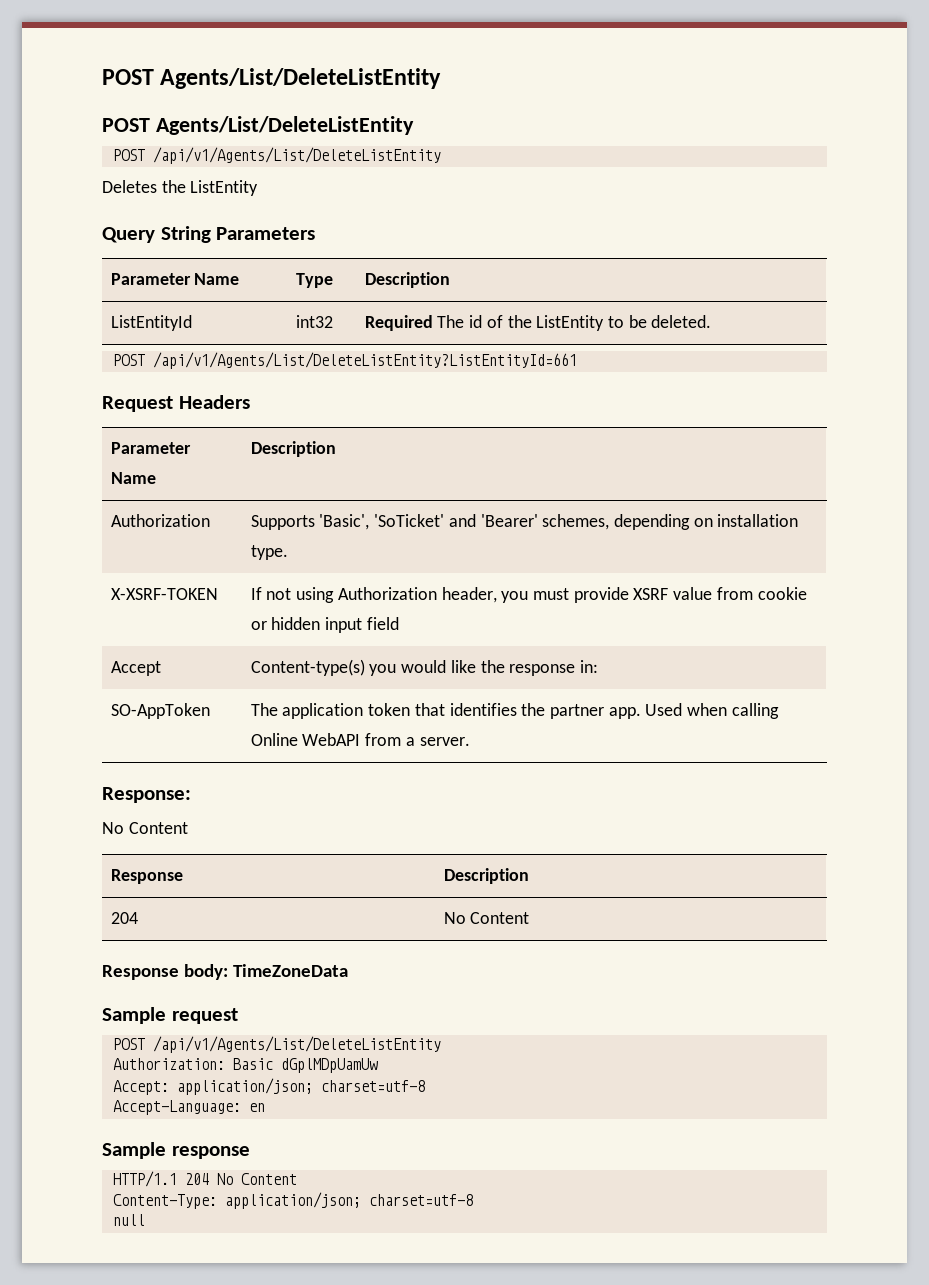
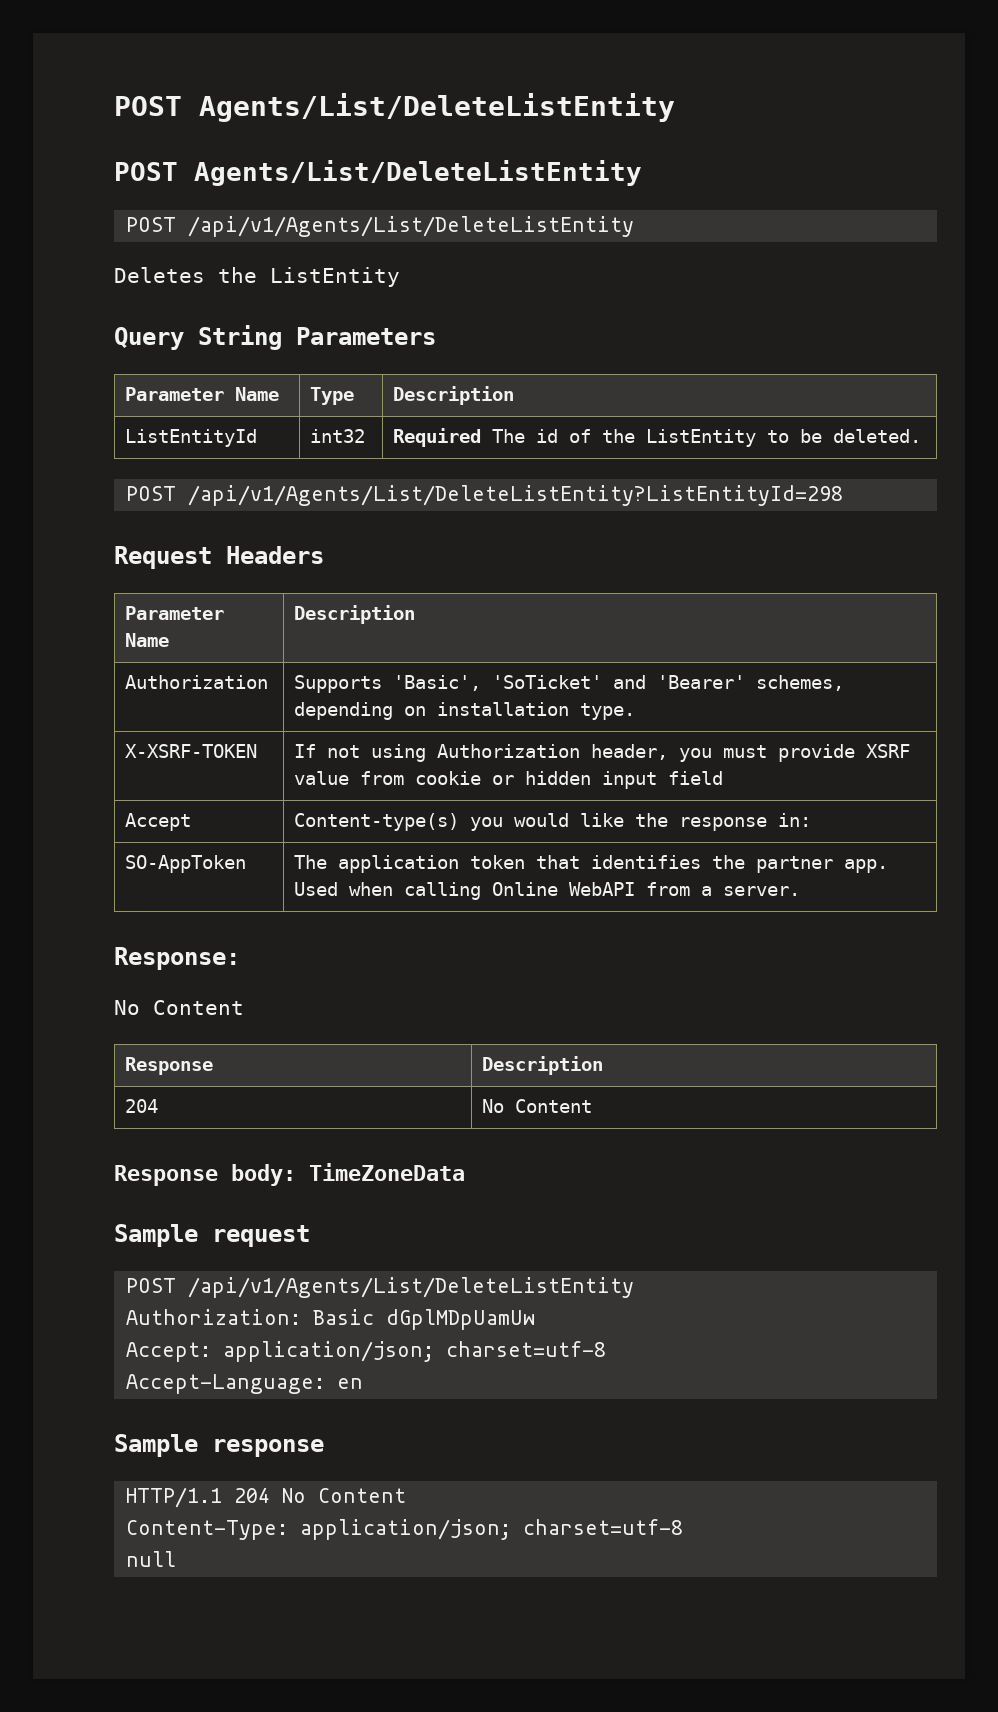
- POST /api/v1/Agents/List/DeleteListEntity?ListEntityId=661
+ POST /api/v1/Agents/List/DeleteListEntity?ListEntityId=298

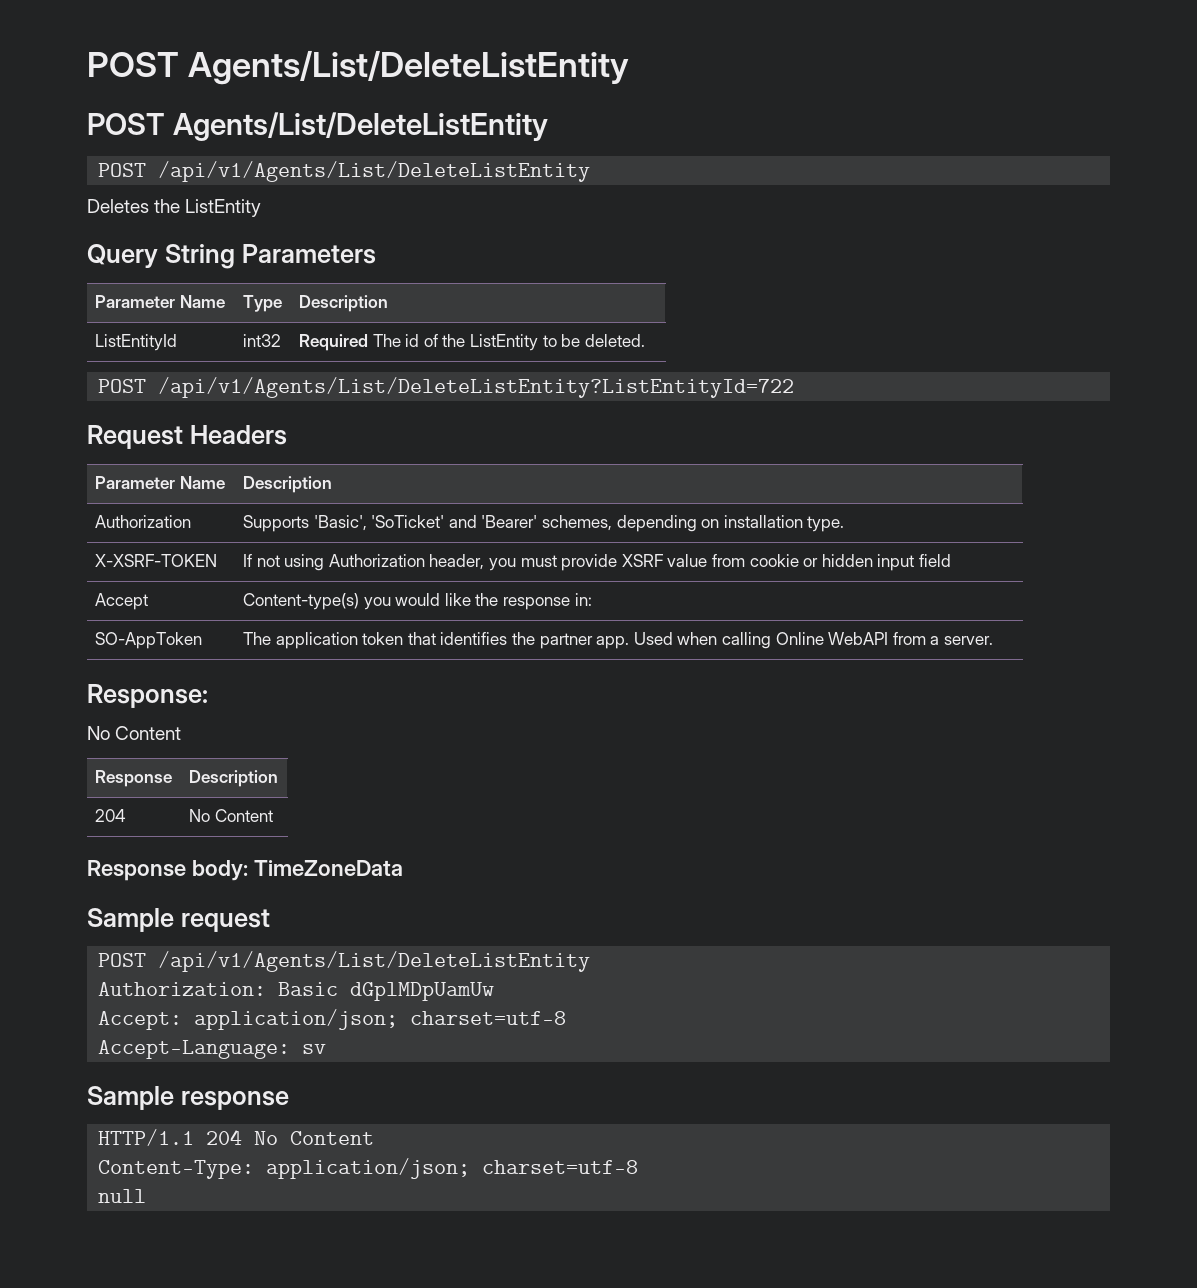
- POST /api/v1/Agents/List/DeleteListEntity?ListEntityId=298
+ POST /api/v1/Agents/List/DeleteListEntity?ListEntityId=722
- Accept-Language: en
+ Accept-Language: sv

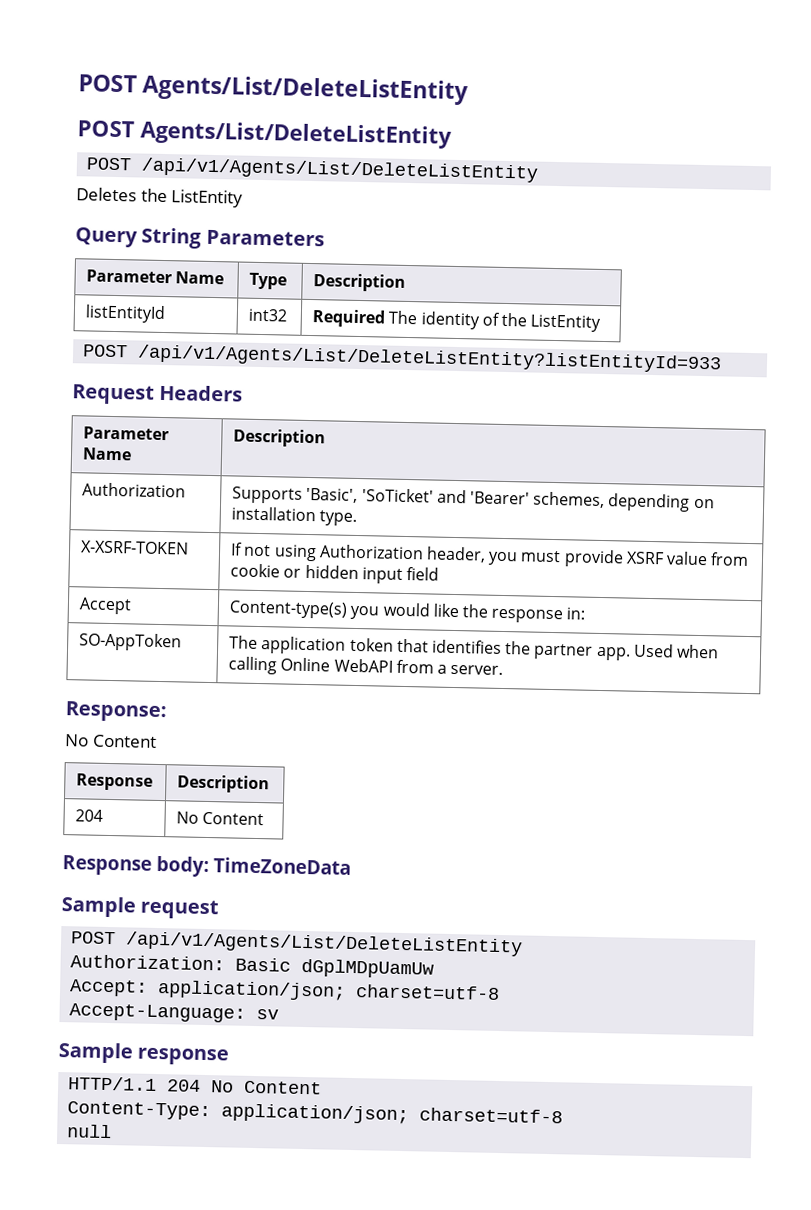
- ListEntityId | int32 | Required The id of the ListEntity to be deleted.
- POST /api/v1/Agents/List/DeleteListEntity?ListEntityId=722
+ listEntityId | int32 | Required The identity of the ListEntity
+ POST /api/v1/Agents/List/DeleteListEntity?listEntityId=933

